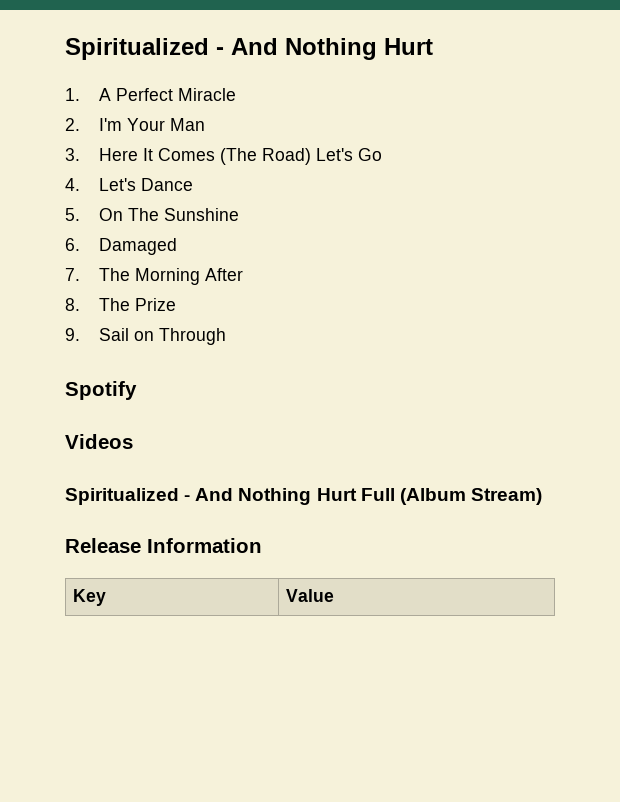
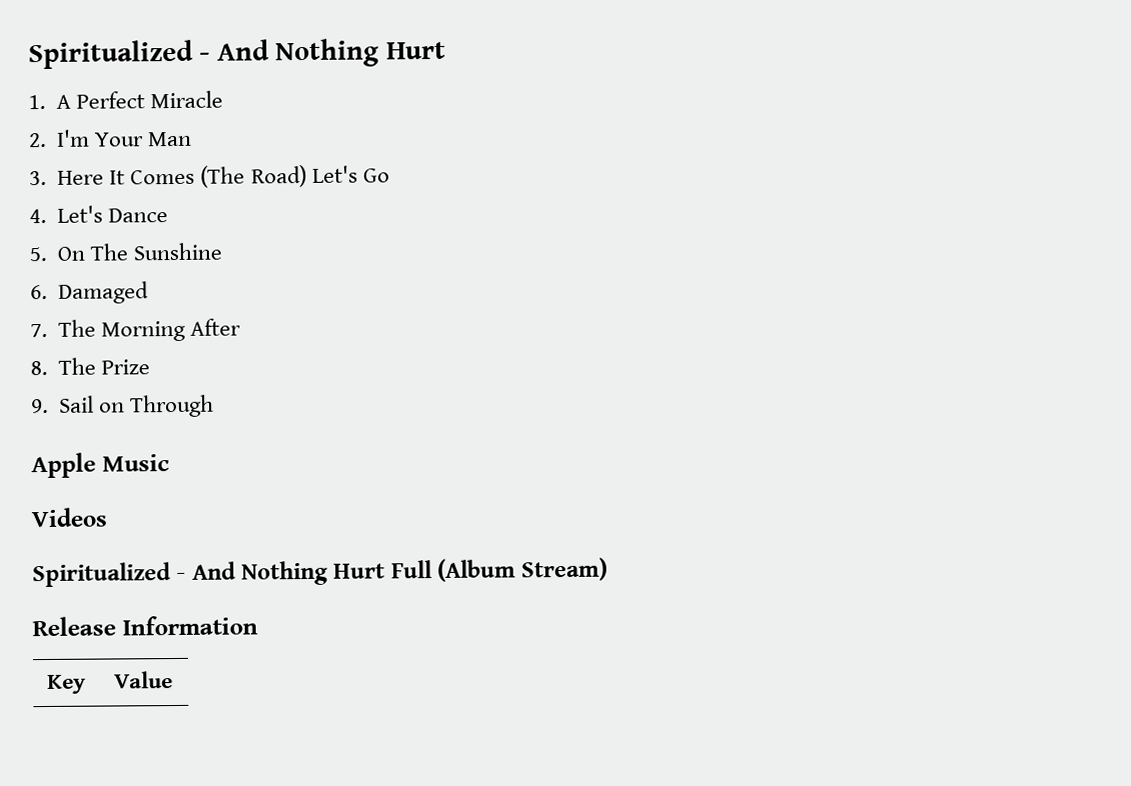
- Spotify
+ Apple Music

